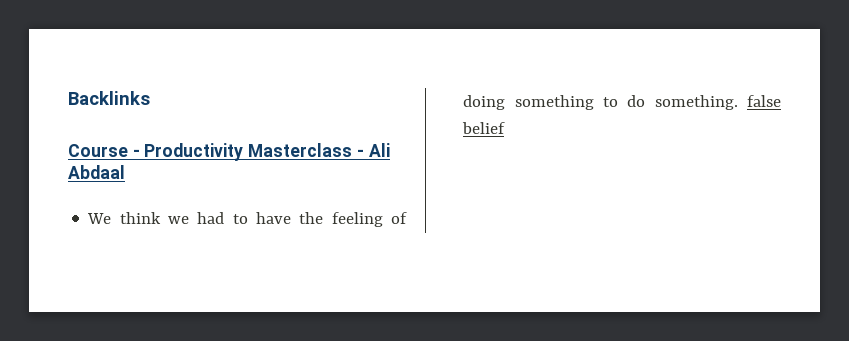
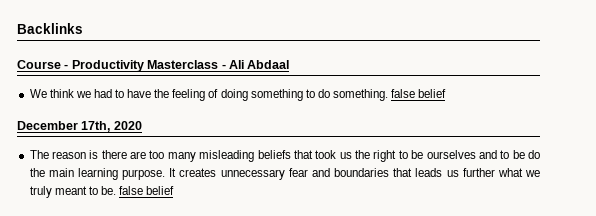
+ December 17th, 2020
+ The reason is there are too many misleading beliefs that took us the right to be ourselves and to be do the main learning purpose. It creates unnecessary fear and boundaries that leads us further what we truly meant to be. false belief

